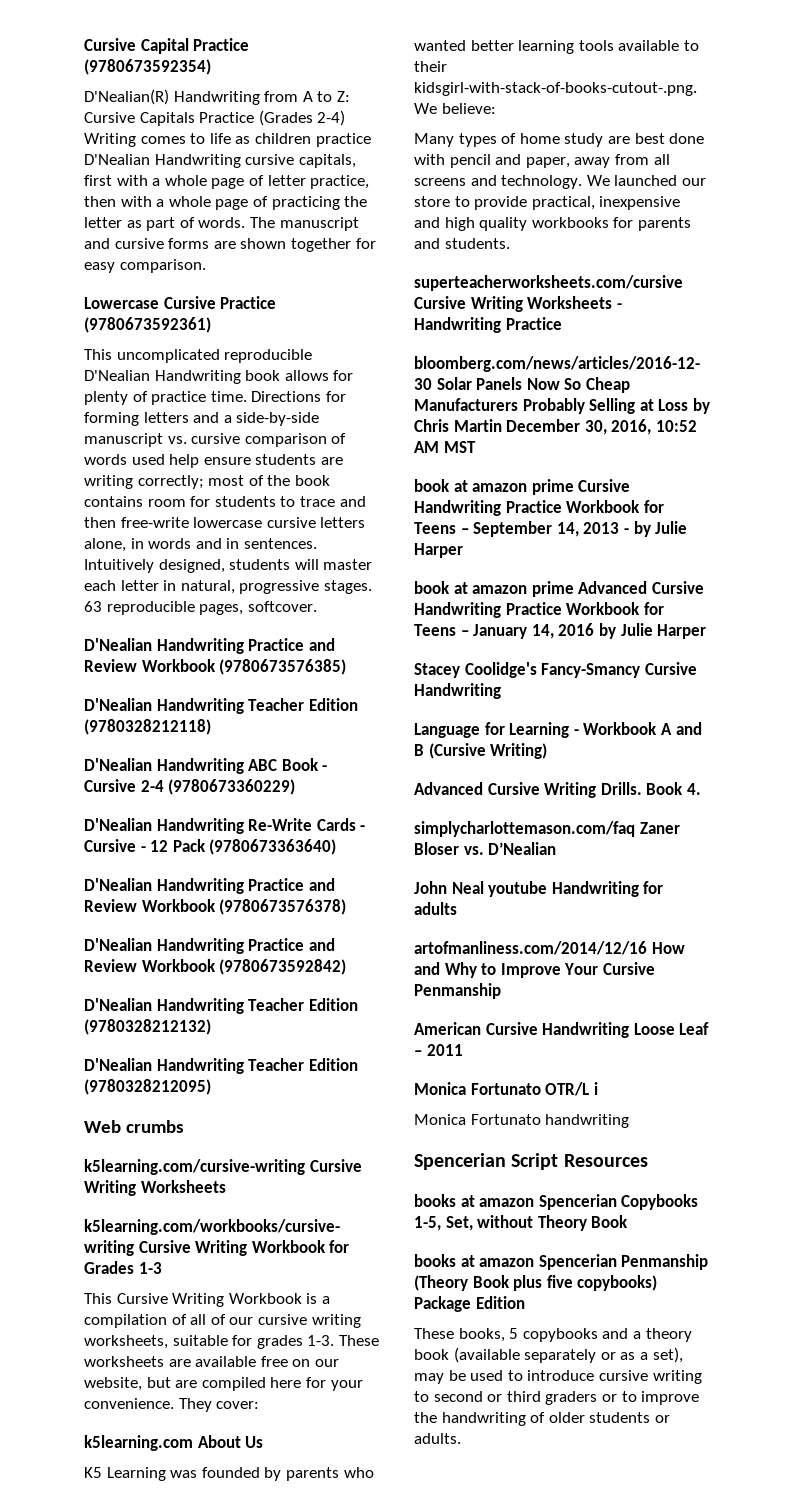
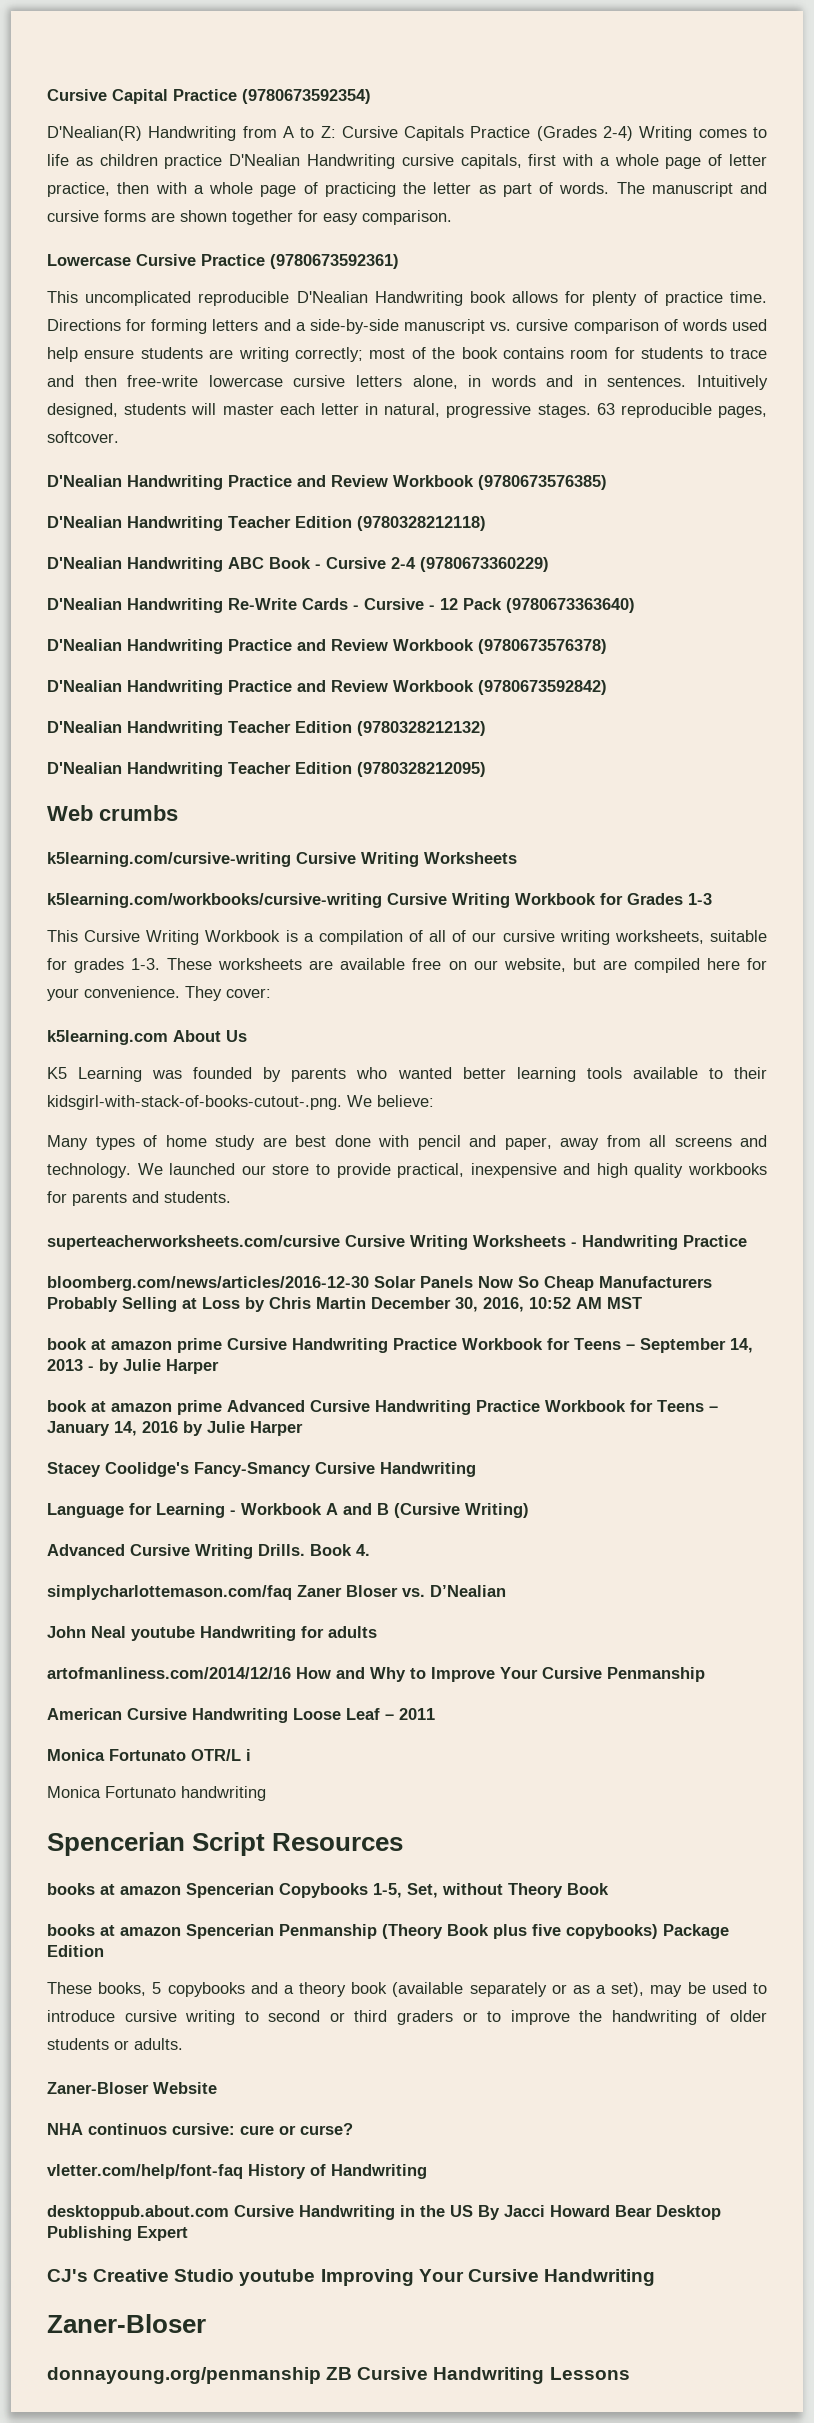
+ Zaner-Bloser Website
+ NHA continuos cursive: cure or curse?
+ vletter.com/help/font-faq History of Handwriting
+ desktoppub.about.com Cursive Handwriting in the US By Jacci Howard Bear Desktop Publishing Expert
+ CJ's Creative Studio youtube Improving Your Cursive Handwriting
+ Zaner-Bloser
+ donnayoung.org/penmanship ZB Cursive Handwriting Lessons

